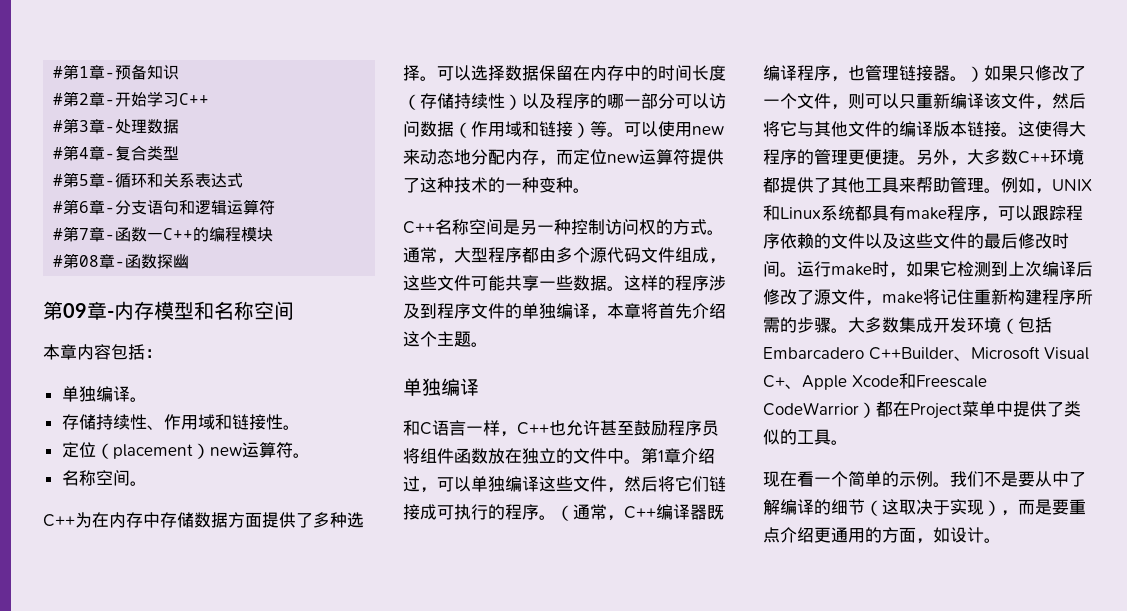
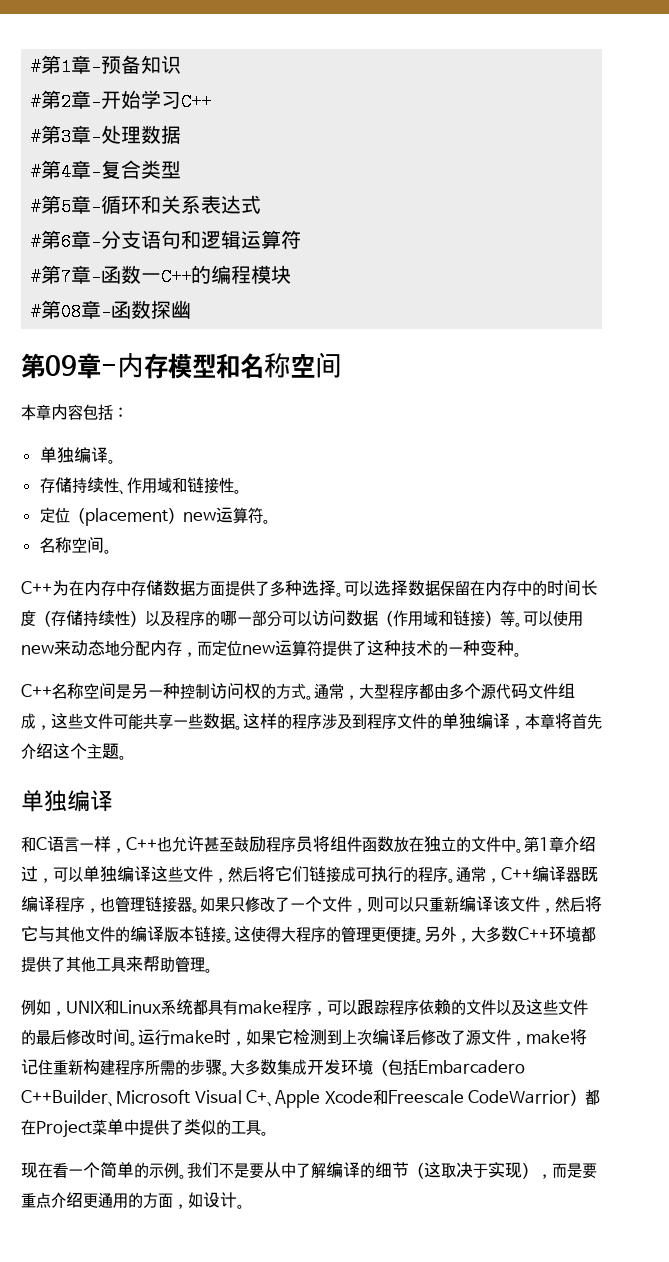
- （通常，C++编译器既编译程序，也管理链接器。）如果只修改了一个文件，则可以只重新编译该文件，然后将它与其他文件的编译版本链接。
+ 通常，C++编译器既编译程序，也管理链接器。如果只修改了一个文件，则可以只重新编译该文件，然后将它与其他文件的编译版本链接。
- 另外，大多数C++环境都提供了其他工具来帮助管理。例如，UNIX和Linux系统都具有make程序，可以跟踪程序依赖的文件以及这些文件的最后修改时间。
+ 另外，大多数C++环境都提供了其他工具来帮助管理。
+ 例如，UNIX和Linux系统都具有make程序，可以跟踪程序依赖的文件以及这些文件的最后修改时间。

